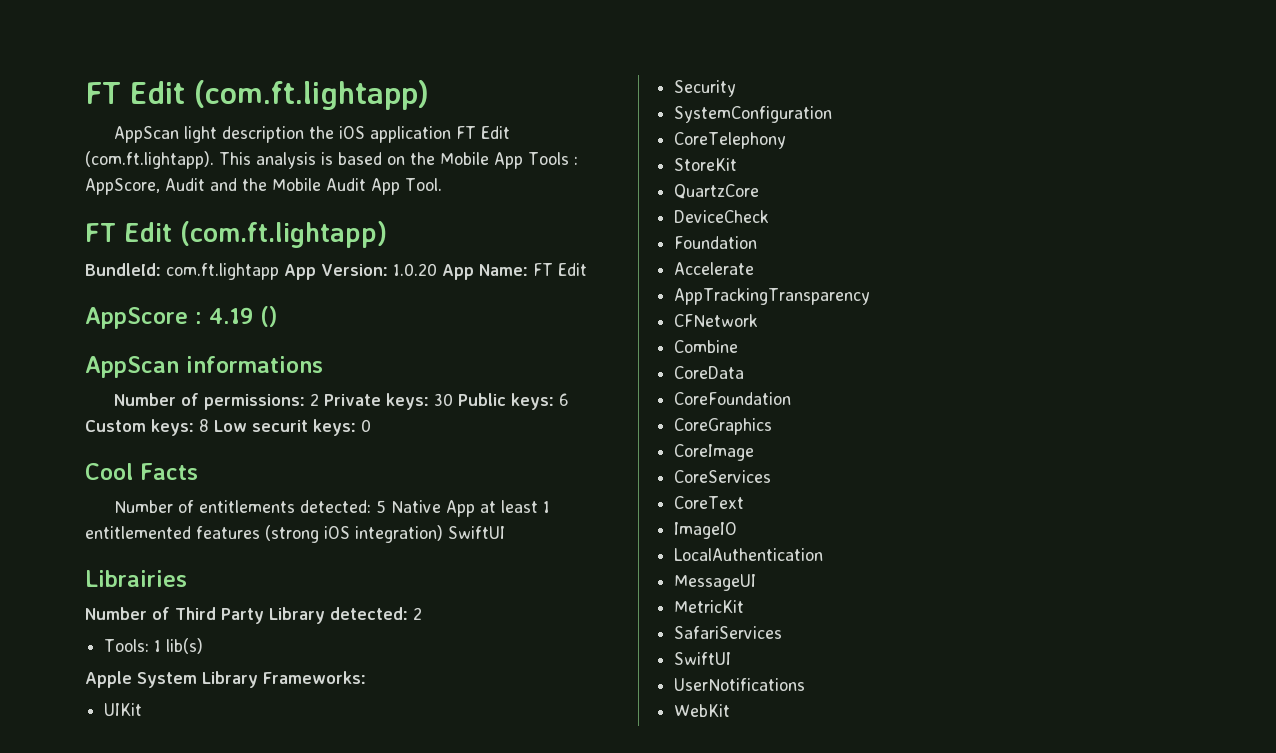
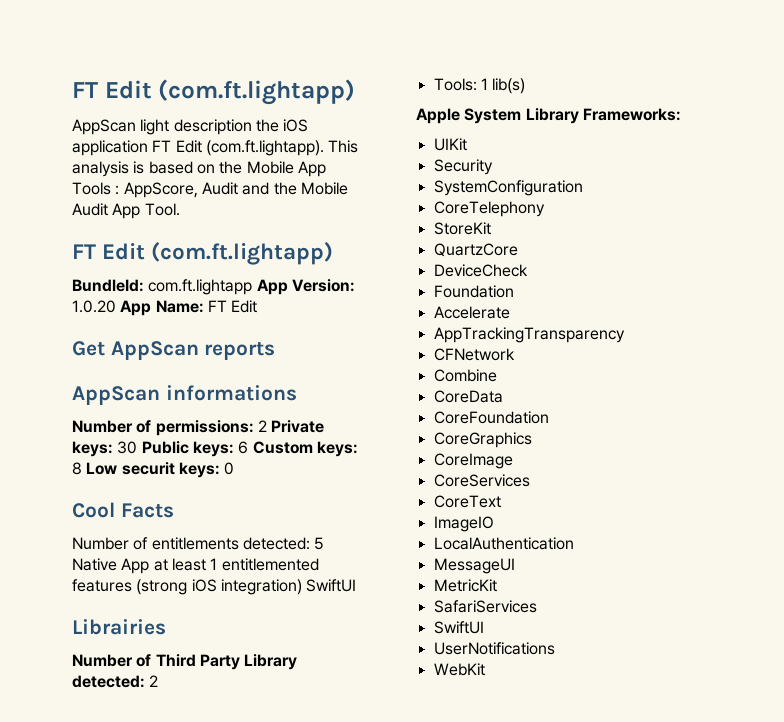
- AppScore : 4.19 ()
+ Get AppScan reports

